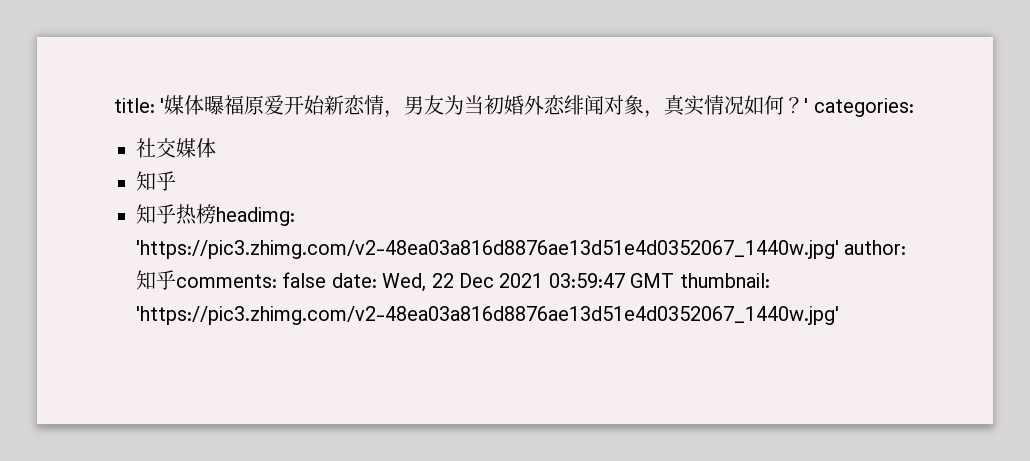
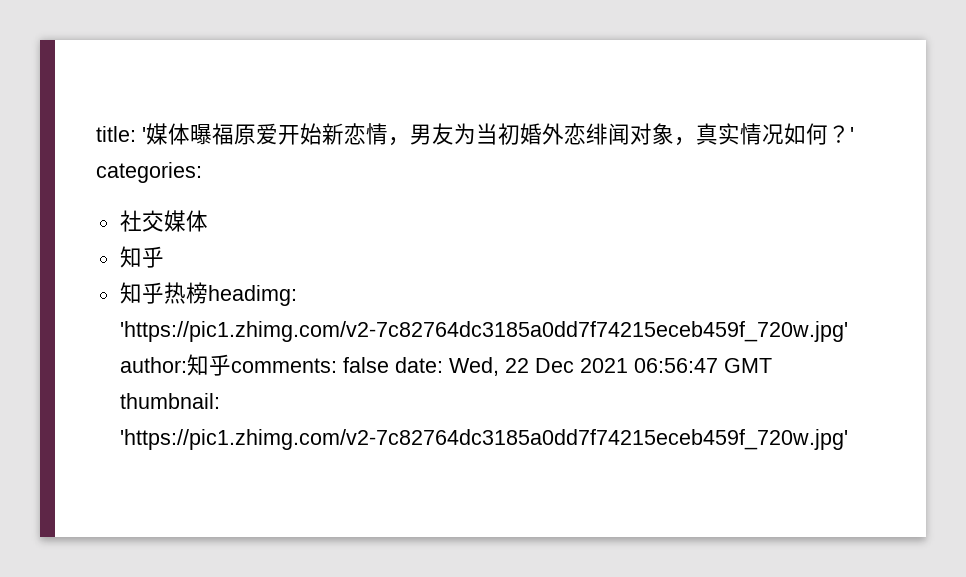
- 知乎热榜headimg: 'https://pic3.zhimg.com/v2-48ea03a816d8876ae13d51e4d0352067_1440w.jpg' author:知乎comments: false date: Wed, 22 Dec 2021 03:59:47 GMT thumbnail: 'https://pic3.zhimg.com/v2-48ea03a816d8876ae13d51e4d0352067_1440w.jpg'
+ 知乎热榜headimg: 'https://pic1.zhimg.com/v2-7c82764dc3185a0dd7f74215eceb459f_720w.jpg' author:知乎comments: false date: Wed, 22 Dec 2021 06:56:47 GMT thumbnail: 'https://pic1.zhimg.com/v2-7c82764dc3185a0dd7f74215eceb459f_720w.jpg'

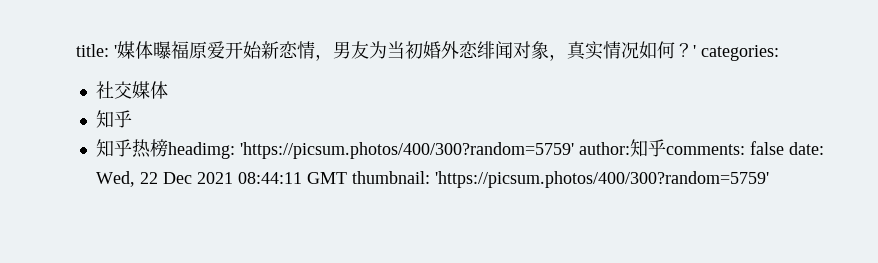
- 知乎热榜headimg: 'https://pic1.zhimg.com/v2-7c82764dc3185a0dd7f74215eceb459f_720w.jpg' author:知乎comments: false date: Wed, 22 Dec 2021 06:56:47 GMT thumbnail: 'https://pic1.zhimg.com/v2-7c82764dc3185a0dd7f74215eceb459f_720w.jpg'
+ 知乎热榜headimg: 'https://picsum.photos/400/300?random=5759' author:知乎comments: false date: Wed, 22 Dec 2021 08:44:11 GMT thumbnail: 'https://picsum.photos/400/300?random=5759'

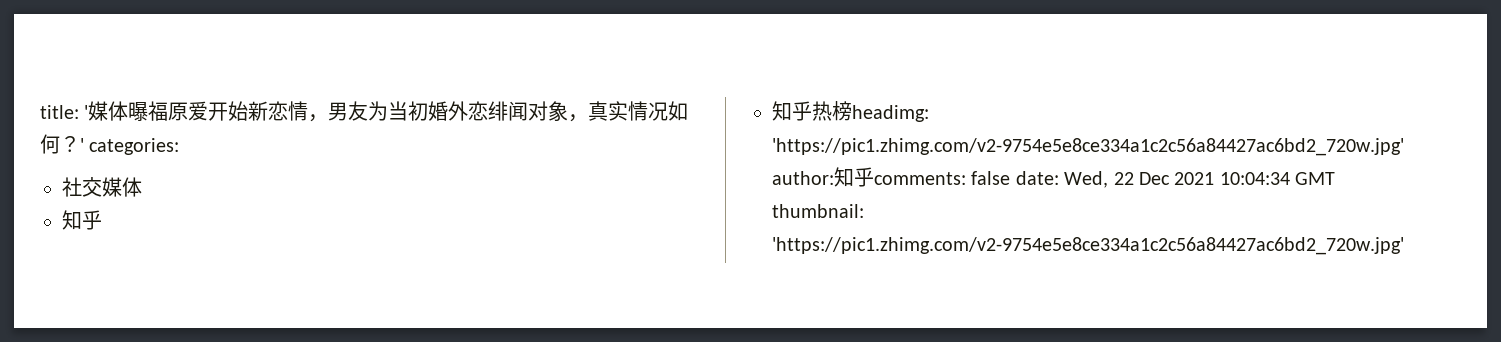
- 知乎热榜headimg: 'https://picsum.photos/400/300?random=5759' author:知乎comments: false date: Wed, 22 Dec 2021 08:44:11 GMT thumbnail: 'https://picsum.photos/400/300?random=5759'
+ 知乎热榜headimg: 'https://pic1.zhimg.com/v2-9754e5e8ce334a1c2c56a84427ac6bd2_720w.jpg' author:知乎comments: false date: Wed, 22 Dec 2021 10:04:34 GMT thumbnail: 'https://pic1.zhimg.com/v2-9754e5e8ce334a1c2c56a84427ac6bd2_720w.jpg'

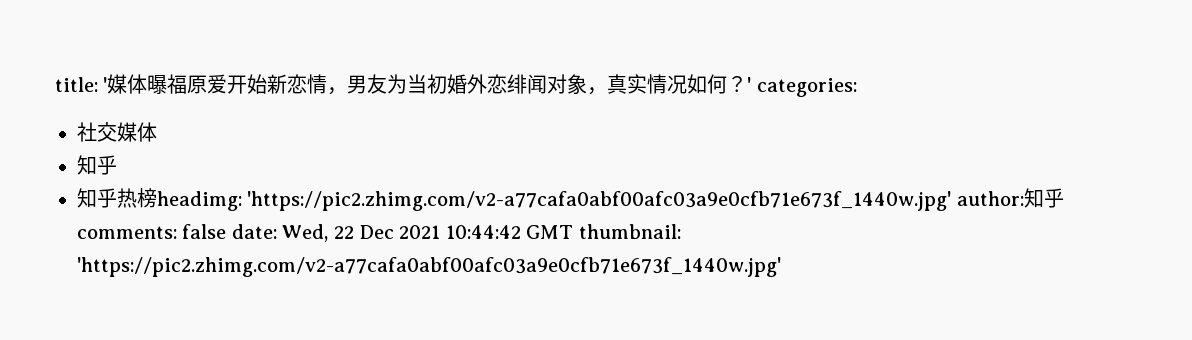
- 知乎热榜headimg: 'https://pic1.zhimg.com/v2-9754e5e8ce334a1c2c56a84427ac6bd2_720w.jpg' author:知乎comments: false date: Wed, 22 Dec 2021 10:04:34 GMT thumbnail: 'https://pic1.zhimg.com/v2-9754e5e8ce334a1c2c56a84427ac6bd2_720w.jpg'
+ 知乎热榜headimg: 'https://pic2.zhimg.com/v2-a77cafa0abf00afc03a9e0cfb71e673f_1440w.jpg' author:知乎comments: false date: Wed, 22 Dec 2021 10:44:42 GMT thumbnail: 'https://pic2.zhimg.com/v2-a77cafa0abf00afc03a9e0cfb71e673f_1440w.jpg'

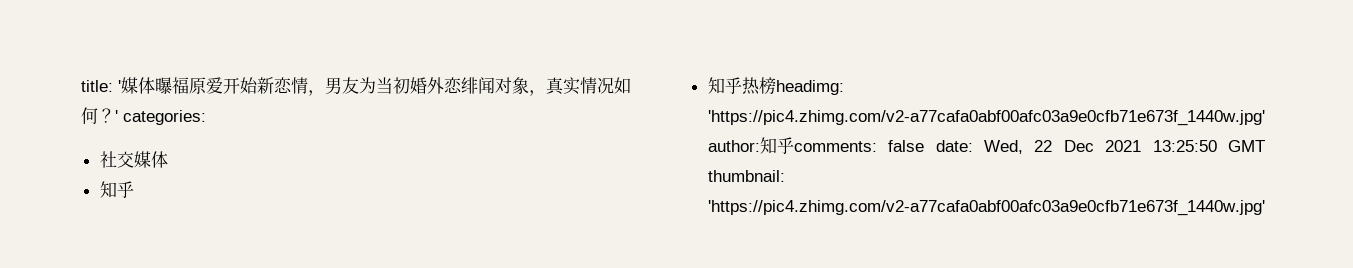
- 知乎热榜headimg: 'https://pic2.zhimg.com/v2-a77cafa0abf00afc03a9e0cfb71e673f_1440w.jpg' author:知乎comments: false date: Wed, 22 Dec 2021 10:44:42 GMT thumbnail: 'https://pic2.zhimg.com/v2-a77cafa0abf00afc03a9e0cfb71e673f_1440w.jpg'
+ 知乎热榜headimg: 'https://pic4.zhimg.com/v2-a77cafa0abf00afc03a9e0cfb71e673f_1440w.jpg' author:知乎comments: false date: Wed, 22 Dec 2021 13:25:50 GMT thumbnail: 'https://pic4.zhimg.com/v2-a77cafa0abf00afc03a9e0cfb71e673f_1440w.jpg'

